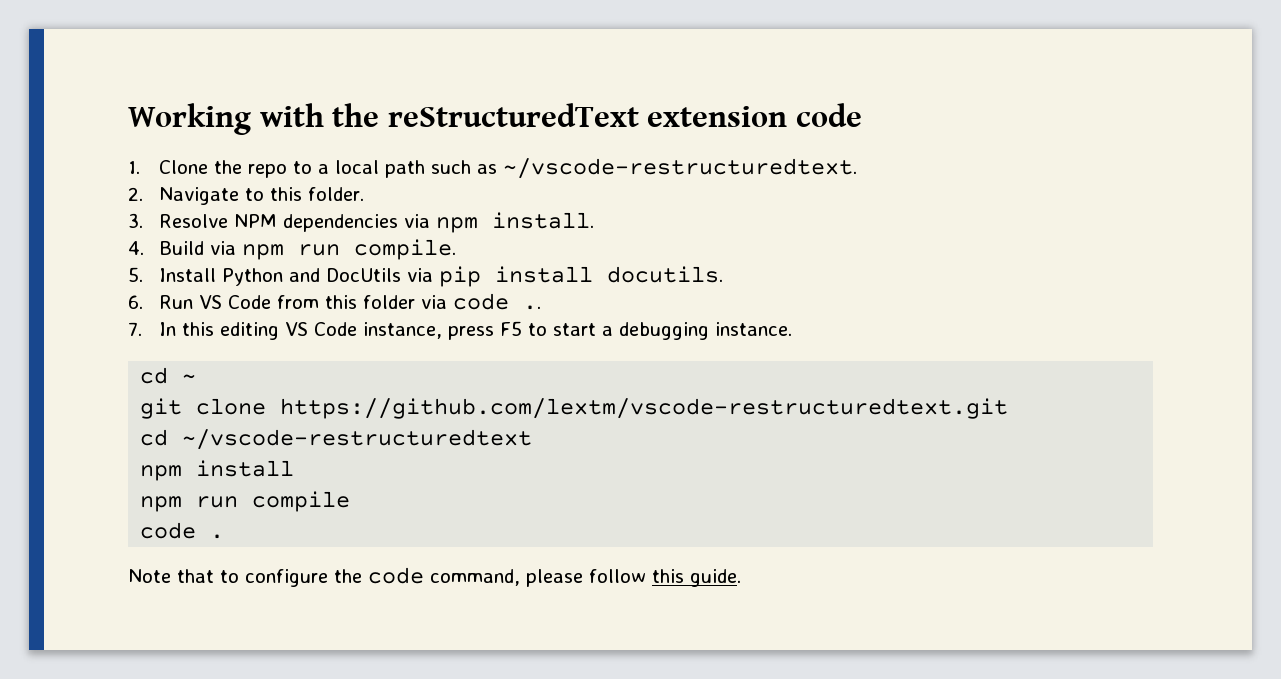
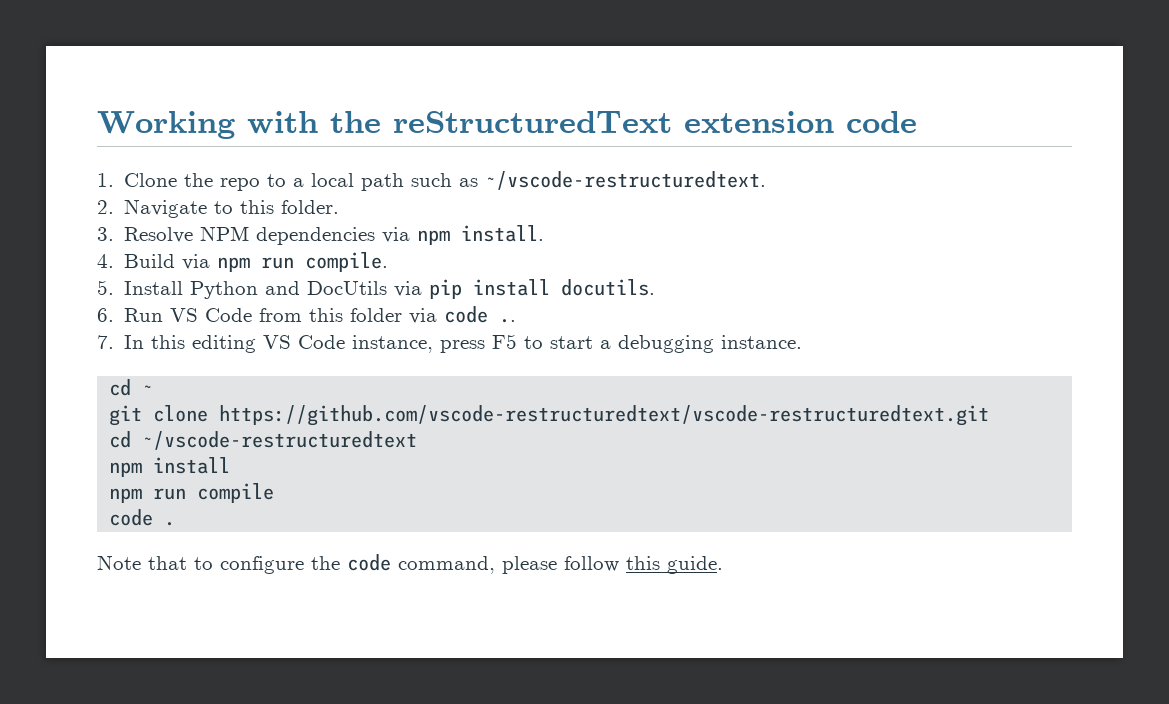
- git clone https://github.com/lextm/vscode-restructuredtext.git
+ git clone https://github.com/vscode-restructuredtext/vscode-restructuredtext.git

